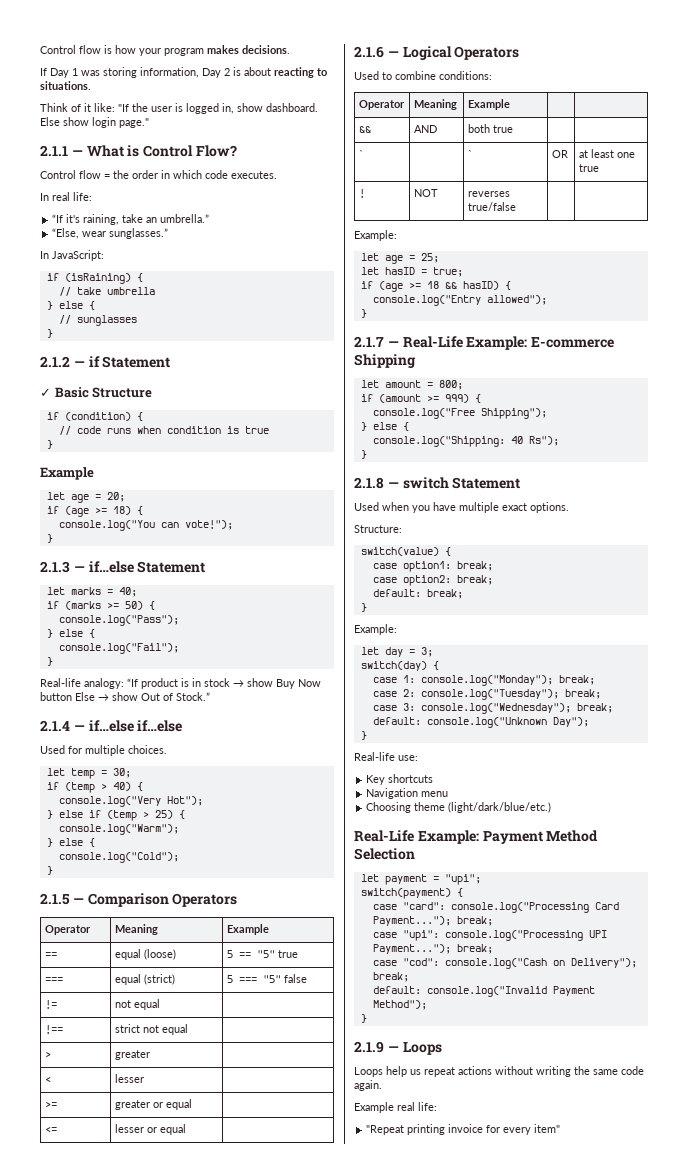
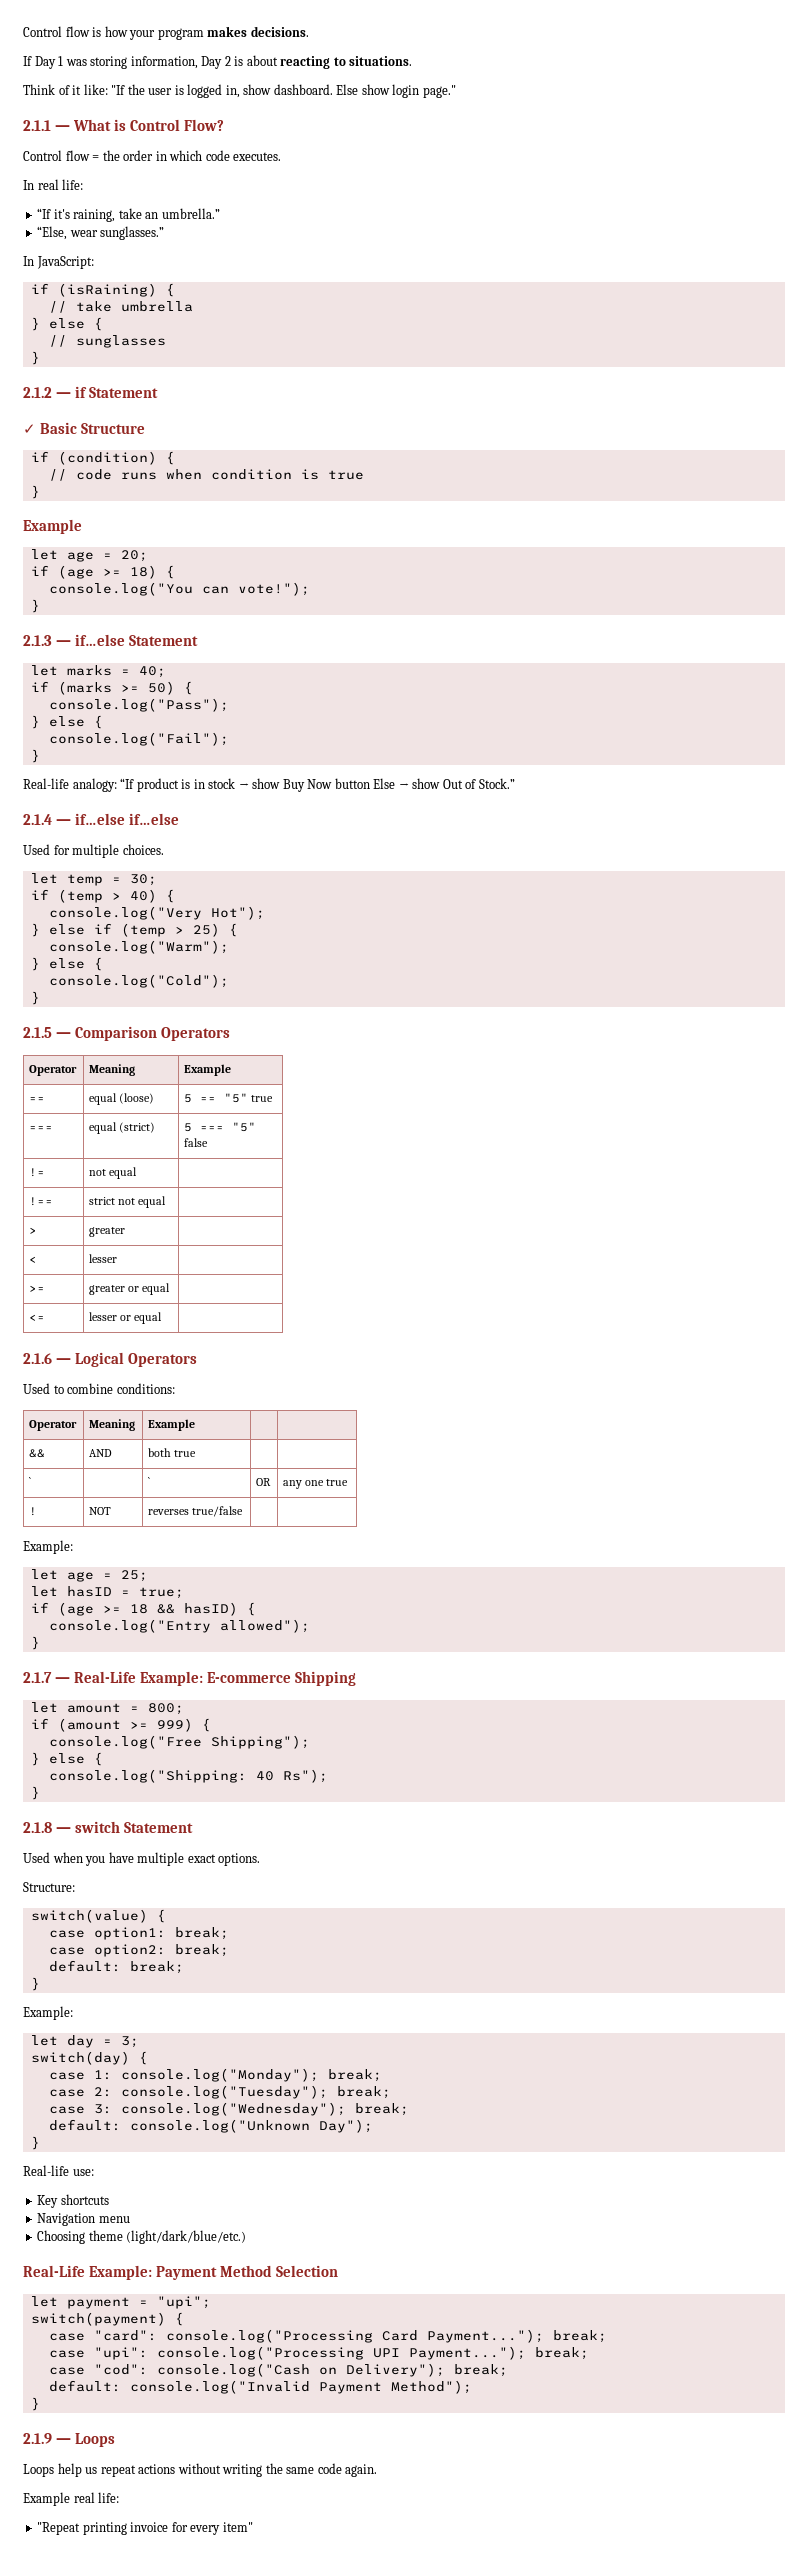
- ` | | ` | OR | at least one true
+ ` | | ` | OR | any one true

